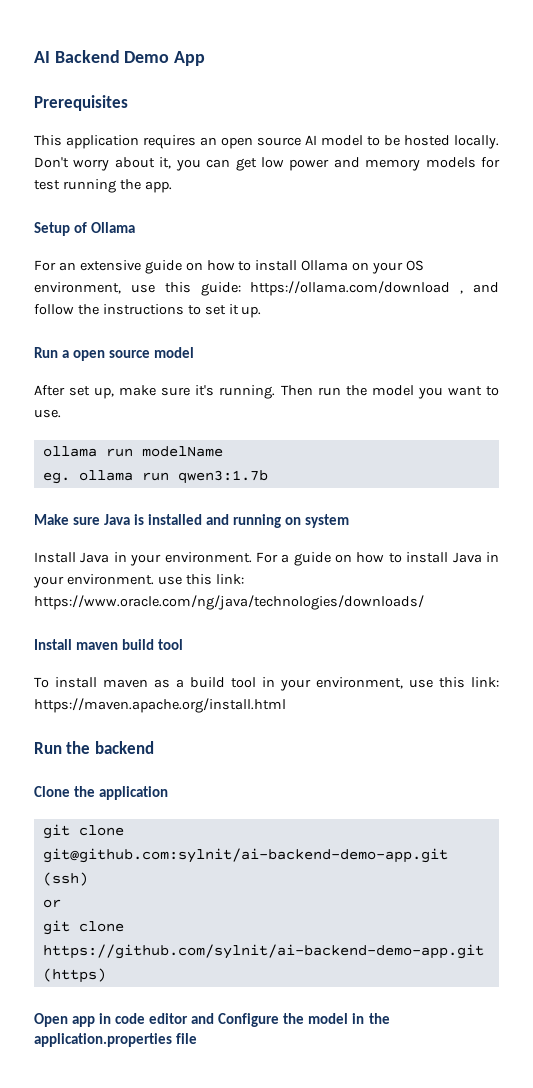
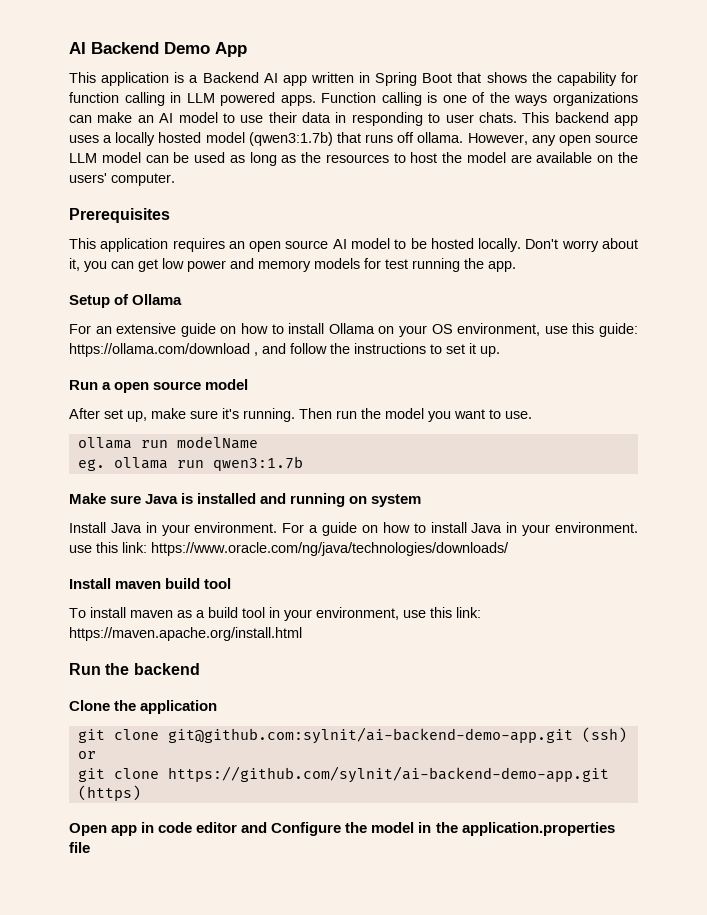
+ This application is a Backend AI app written in Spring Boot that shows the capability for function calling in LLM powered apps. Function calling is one of the ways organizations can make an AI model to use their data in responding to user chats. This backend app uses a locally hosted model (qwen3:1.7b) that runs off ollama. However, any open source LLM model can be used as long as the resources to host the model are available on the users' computer.

